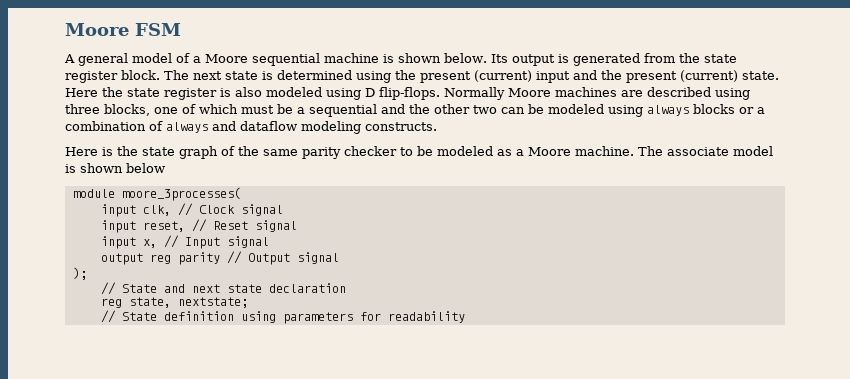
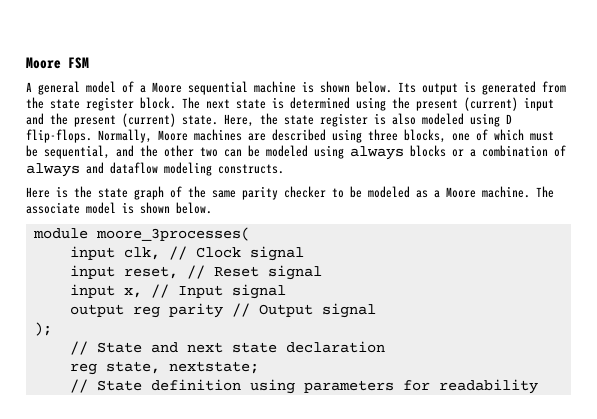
- Here the state register is also modeled using D flip-flops.
+ Here, the state register is also modeled using D flip-flops.
- Normally Moore machines are described using three blocks, one of which must be a sequential and the other two can be modeled using always blocks or a combination of always and dataflow modeling constructs.
+ Normally, Moore machines are described using three blocks, one of which must be sequential, and the other two can be modeled using always blocks or a combination of always and dataflow modeling constructs.
- The associate model is shown below
+ The associate model is shown below.

